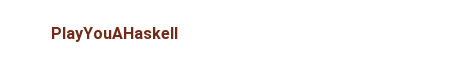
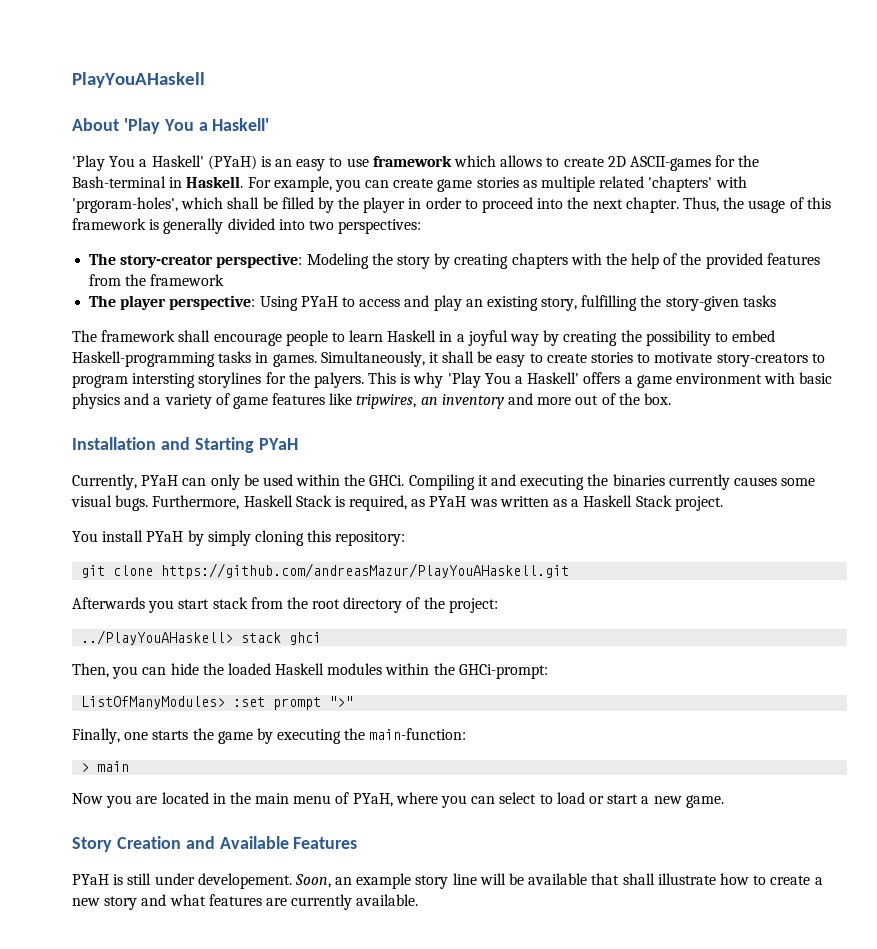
+ About 'Play You a Haskell'
+ 'Play You a Haskell' (PYaH) is an easy to use framework which allows to create 2D ASCII-games for the Bash-terminal in Haskell. For example, you can create game stories as multiple related 'chapters' with 'prgoram-holes', which shall be filled by the player in order to proceed into the next chapter. Thus, the usage of this framework is generally divided into two perspectives:
+ The story-creator perspective: Modeling the story by creating chapters with the help of the provided features from the framework
+ The player perspective: Using PYaH to access and play an existing story, fulfilling the story-given tasks
+ The framework shall encourage people to learn Haskell in a joyful way by creating the possibility to embed Haskell-programming tasks in games. Simultaneously, it shall be easy to create stories to motivate story-creators to program intersting storylines for the palyers. This is why 'Play You a Haskell' offers a game environment with basic physics and a variety of game features like tripwires, an inventory and more out of the box.
+ Installation and Starting PYaH
+ Currently, PYaH can only be used within the GHCi. Compiling it and executing the binaries currently causes some visual bugs. Furthermore, Haskell Stack is required, as PYaH was written as a Haskell Stack project.
+ You install PYaH by simply cloning this repository:
+ git clone https://github.com/andreasMazur/PlayYouAHaskell.git
+ Afterwards you start stack from the root directory of the project:
+ ../PlayYouAHaskell> stack ghci
+ Then, you can hide the loaded Haskell modules within the GHCi-prompt:
+ ListOfManyModules> :set prompt ">"
+ Finally, one starts the game by executing the main-function:
+ > main
+ Now you are located in the main menu of PYaH, where you can select to load or start a new game.
+ Story Creation and Available Features
+ PYaH is still under developement. Soon, an example story line will be available that shall illustrate how to create a new story and what features are currently available.

